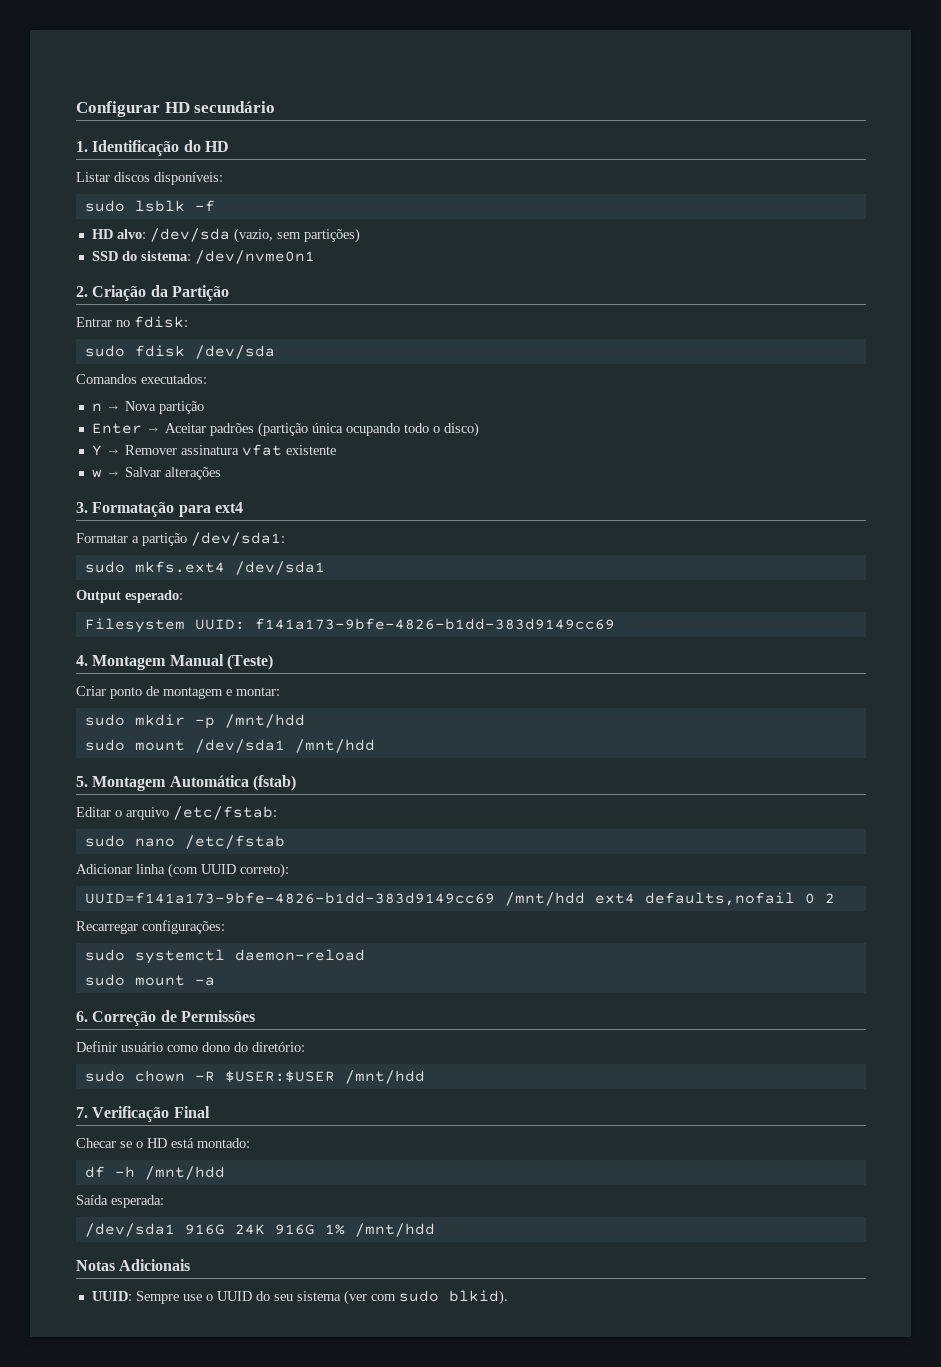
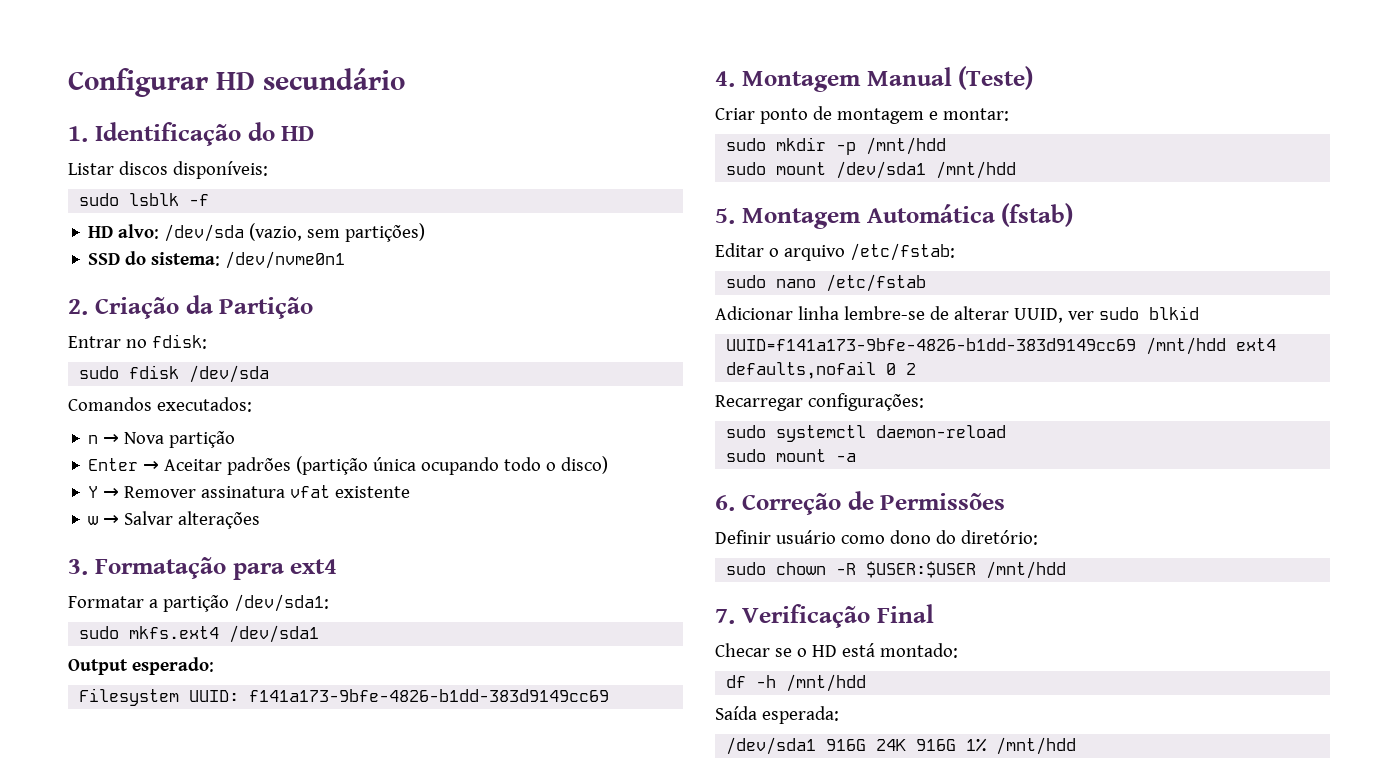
- Adicionar linha (com UUID correto):
+ Adicionar linha lembre-se de alterar UUID, ver sudo blkid
- Notas Adicionais
- UUID: Sempre use o UUID do seu sistema (ver com sudo blkid).

